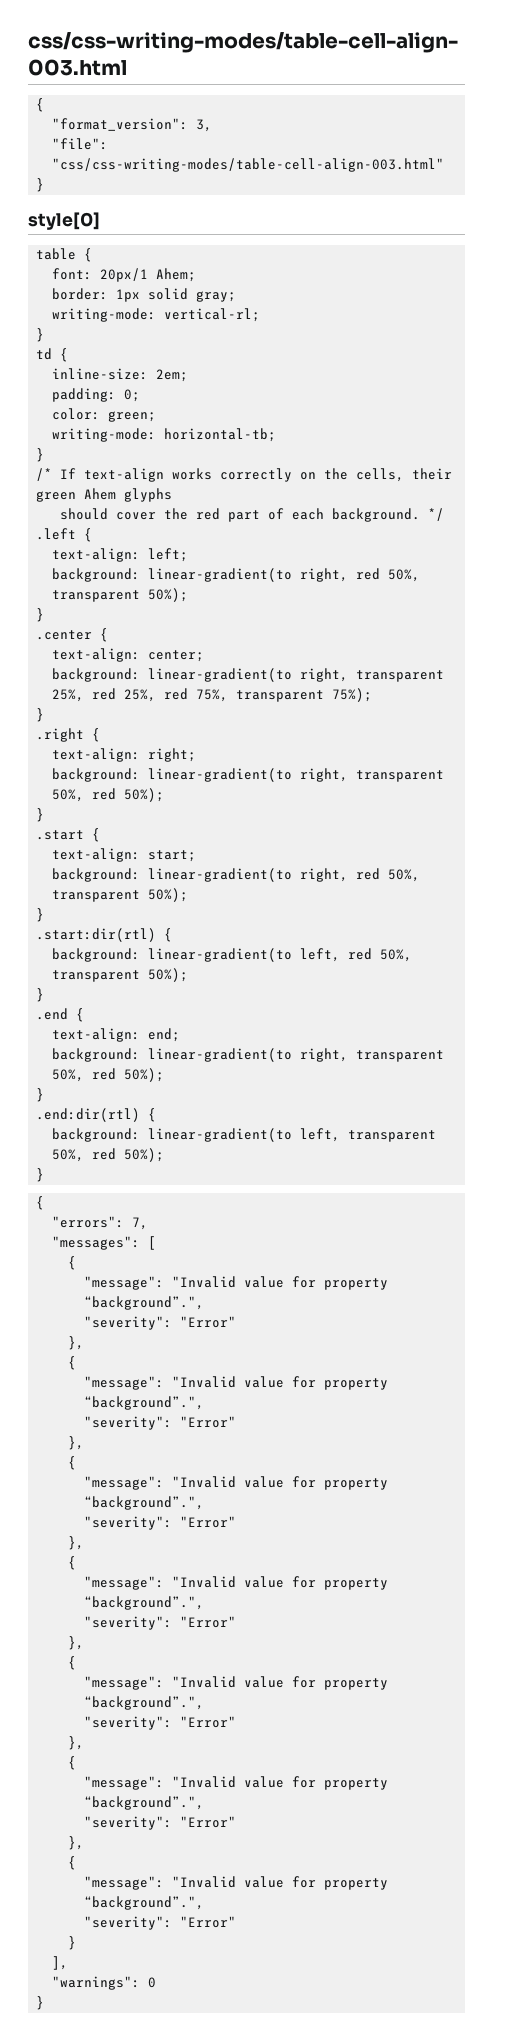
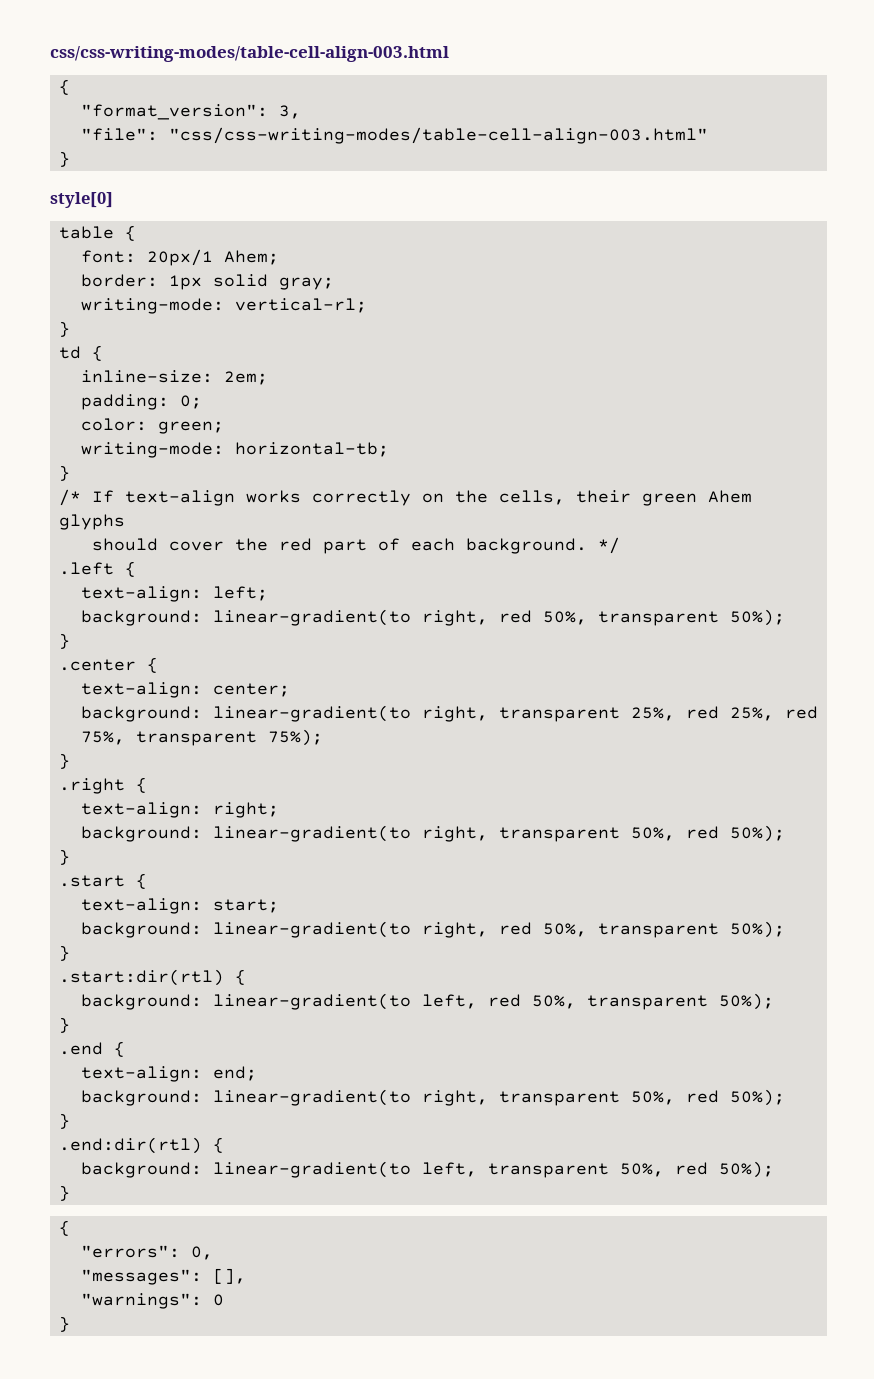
- "errors": 7,
+ "errors": 0,
- "messages": [
- {
- "message": "Invalid value for property “background”.",
- "severity": "Error"
- },
- {
- "message": "Invalid value for property “background”.",
- "severity": "Error"
- },
- {
- "message": "Invalid value for property “background”.",
- "severity": "Error"
- },
- {
- "message": "Invalid value for property “background”.",
- "severity": "Error"
- },
- {
- "message": "Invalid value for property “background”.",
- "severity": "Error"
- },
- {
- "message": "Invalid value for property “background”.",
- "severity": "Error"
- },
- {
- "message": "Invalid value for property “background”.",
- "severity": "Error"
- }
- ],
+ "messages": [],

